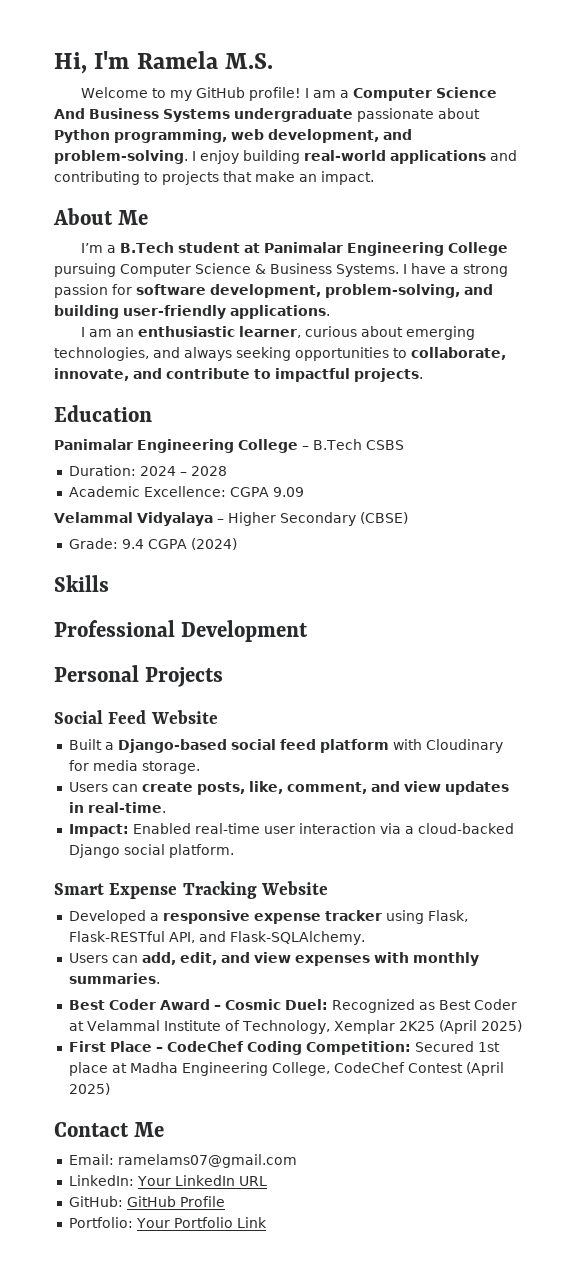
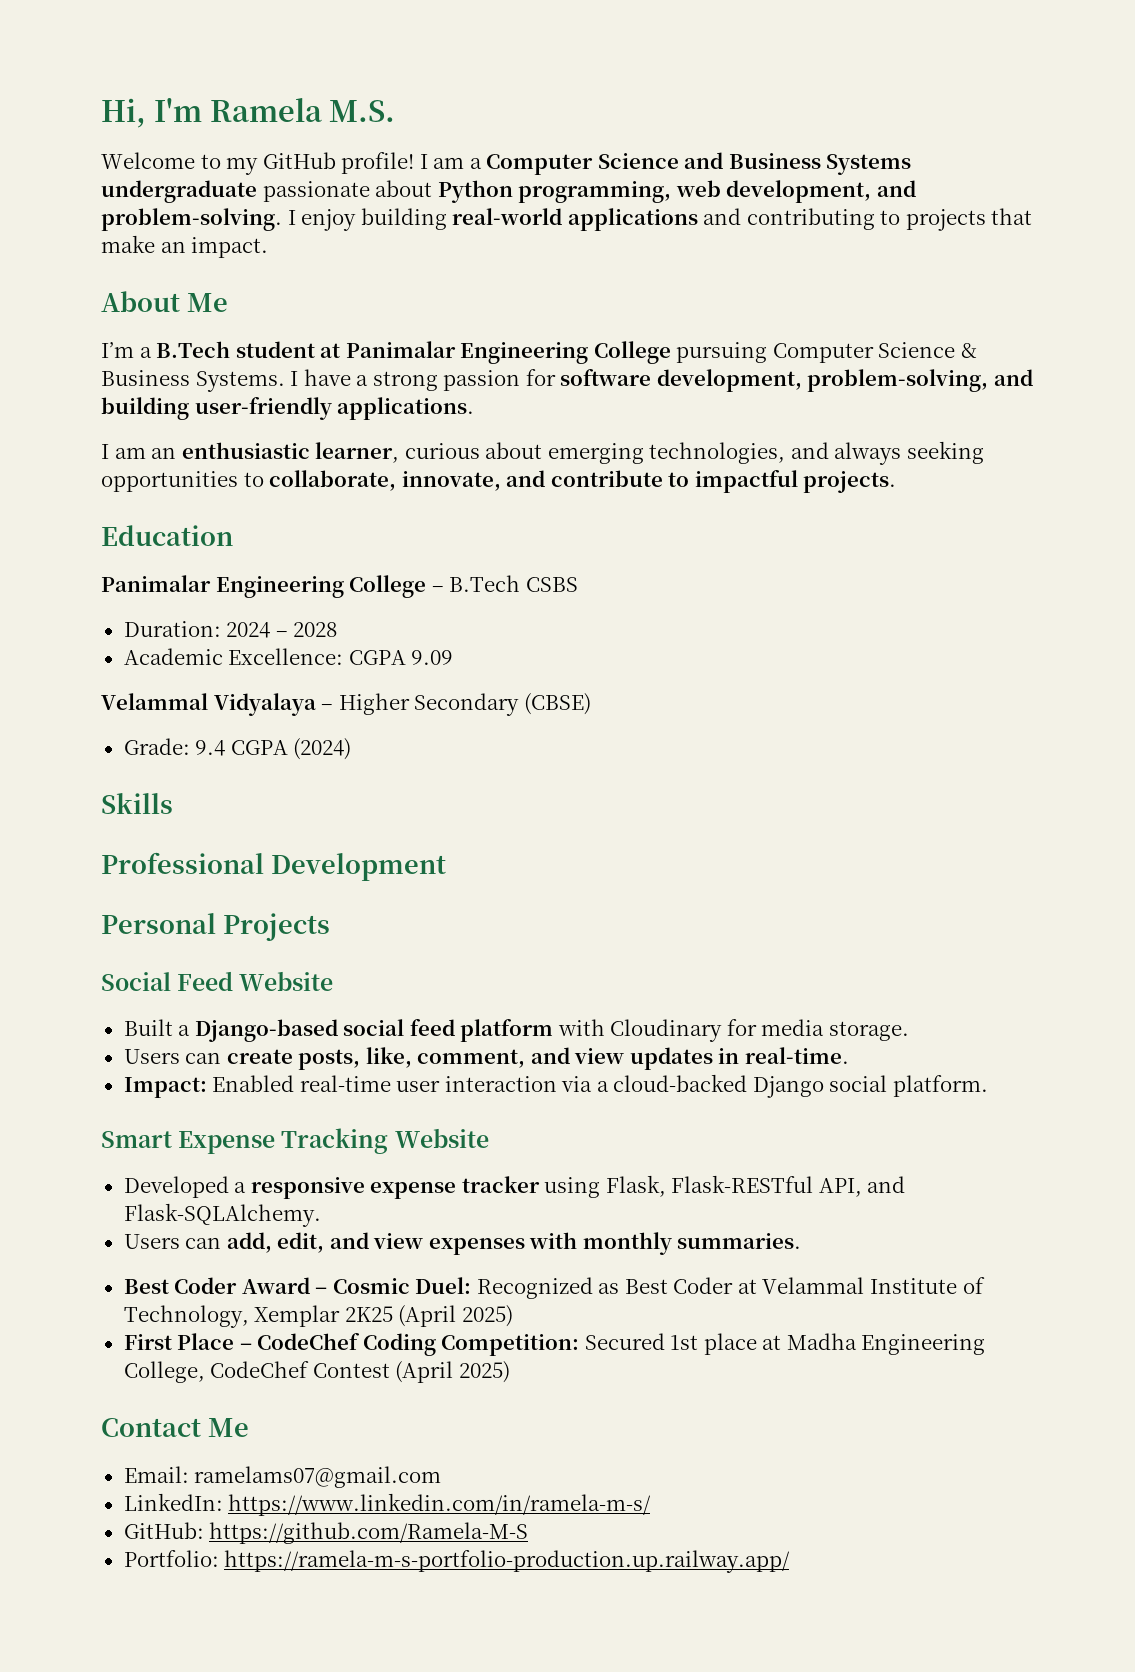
- I am a Computer Science And Business Systems undergraduate passionate about Python programming, web development, and problem-solving.
+ I am a Computer Science and Business Systems undergraduate passionate about Python programming, web development, and problem-solving.
- LinkedIn: Your LinkedIn URL
+ LinkedIn: https://www.linkedin.com/in/ramela-m-s/
- GitHub: GitHub Profile
+ GitHub: https://github.com/Ramela-M-S
- Portfolio: Your Portfolio Link
+ Portfolio: https://ramela-m-s-portfolio-production.up.railway.app/

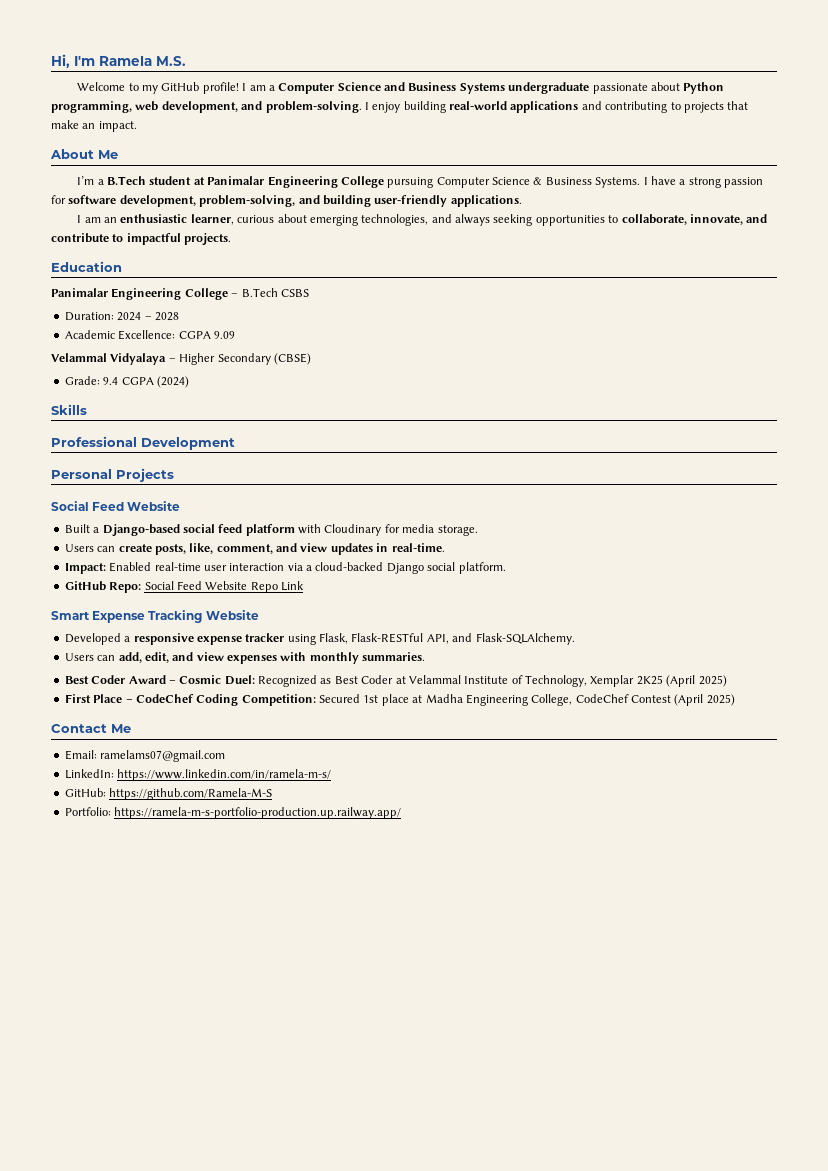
+ GitHub Repo: Social Feed Website Repo Link

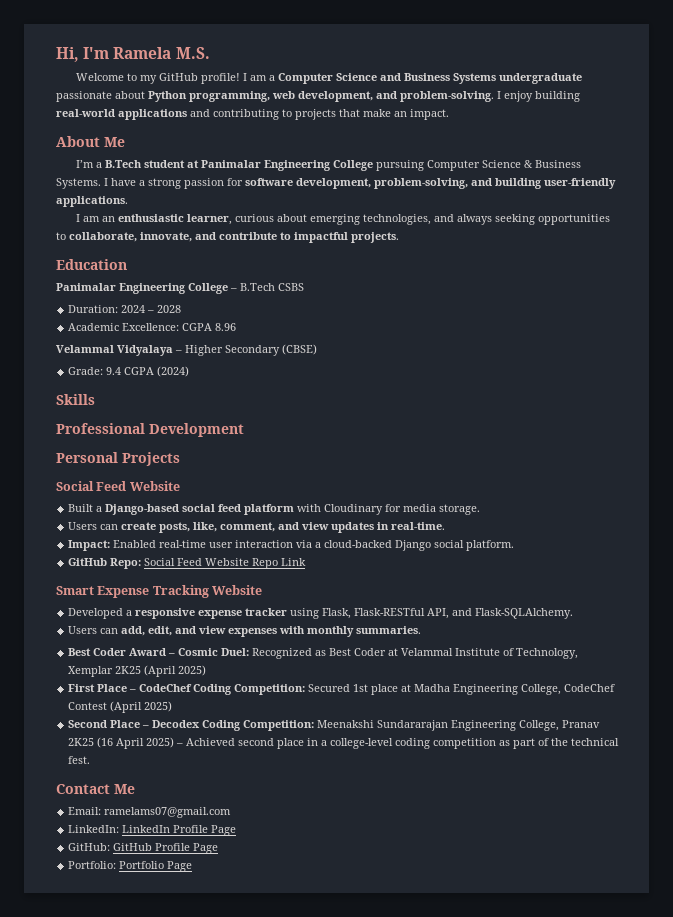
- Academic Excellence: CGPA 9.09
+ Academic Excellence: CGPA 8.96
+ Second Place – Decodex Coding Competition: Meenakshi Sundararajan Engineering College, Pranav 2K25 (16 April 2025) – Achieved second place in a college-level coding competition as part of the technical fest.
- LinkedIn: https://www.linkedin.com/in/ramela-m-s/
- GitHub: https://github.com/Ramela-M-S
+ LinkedIn: LinkedIn Profile Page
+ GitHub: GitHub Profile Page
- Portfolio: https://ramela-m-s-portfolio-production.up.railway.app/
+ Portfolio: Portfolio Page

